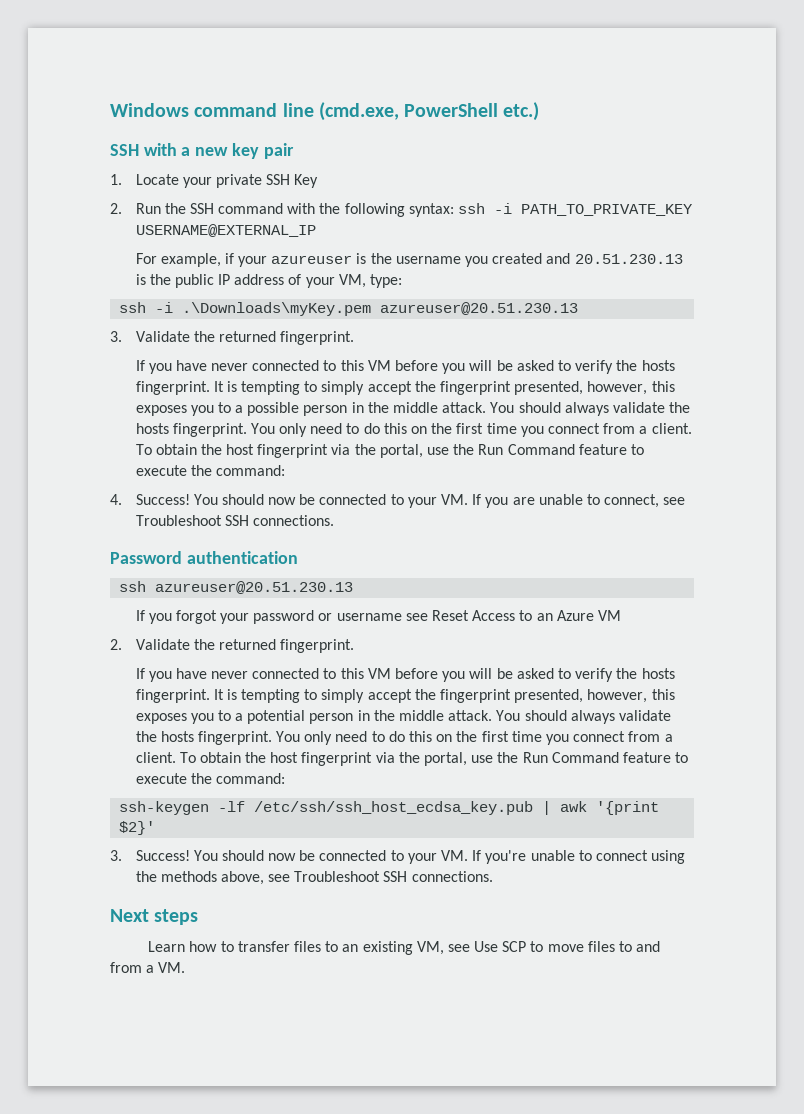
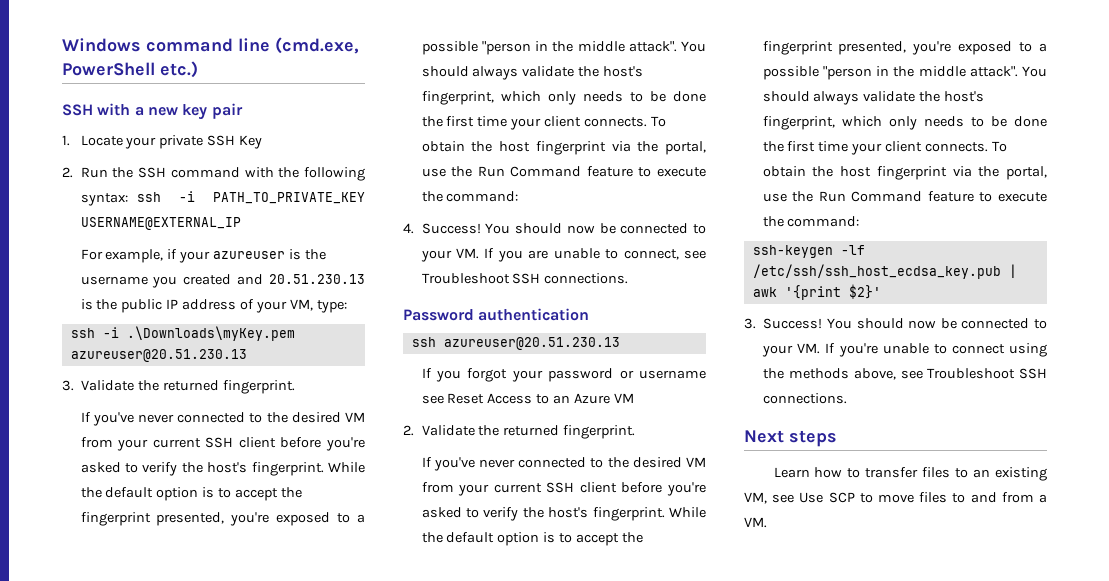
  3. Validate the returned fingerprint.
- If you have never connected to this VM before you will be asked to verify the hosts fingerprint. It is tempting to simply accept the fingerprint presented, however, this exposes you to a possible person in the middle attack. You should always validate the hosts fingerprint. You only need to do this on the first time you connect from a client.
+ If you've never connected to the desired VM from your current SSH client before you're asked to verify the host's fingerprint. While the default option is to accept the fingerprint presented, you're exposed to a possible "person in the middle attack". You should always validate the host's fingerprint, which only needs to be done the first time your client connects.
  2. Validate the returned fingerprint.
- If you have never connected to this VM before you will be asked to verify the hosts fingerprint. It is tempting to simply accept the fingerprint presented, however, this exposes you to a potential person in the middle attack. You should always validate the hosts fingerprint. You only need to do this on the first time you connect from a client.
+ If you've never connected to the desired VM from your current SSH client before you're asked to verify the host's fingerprint. While the default option is to accept the fingerprint presented, you're exposed to a possible "person in the middle attack". You should always validate the host's fingerprint, which only needs to be done the first time your client connects.

